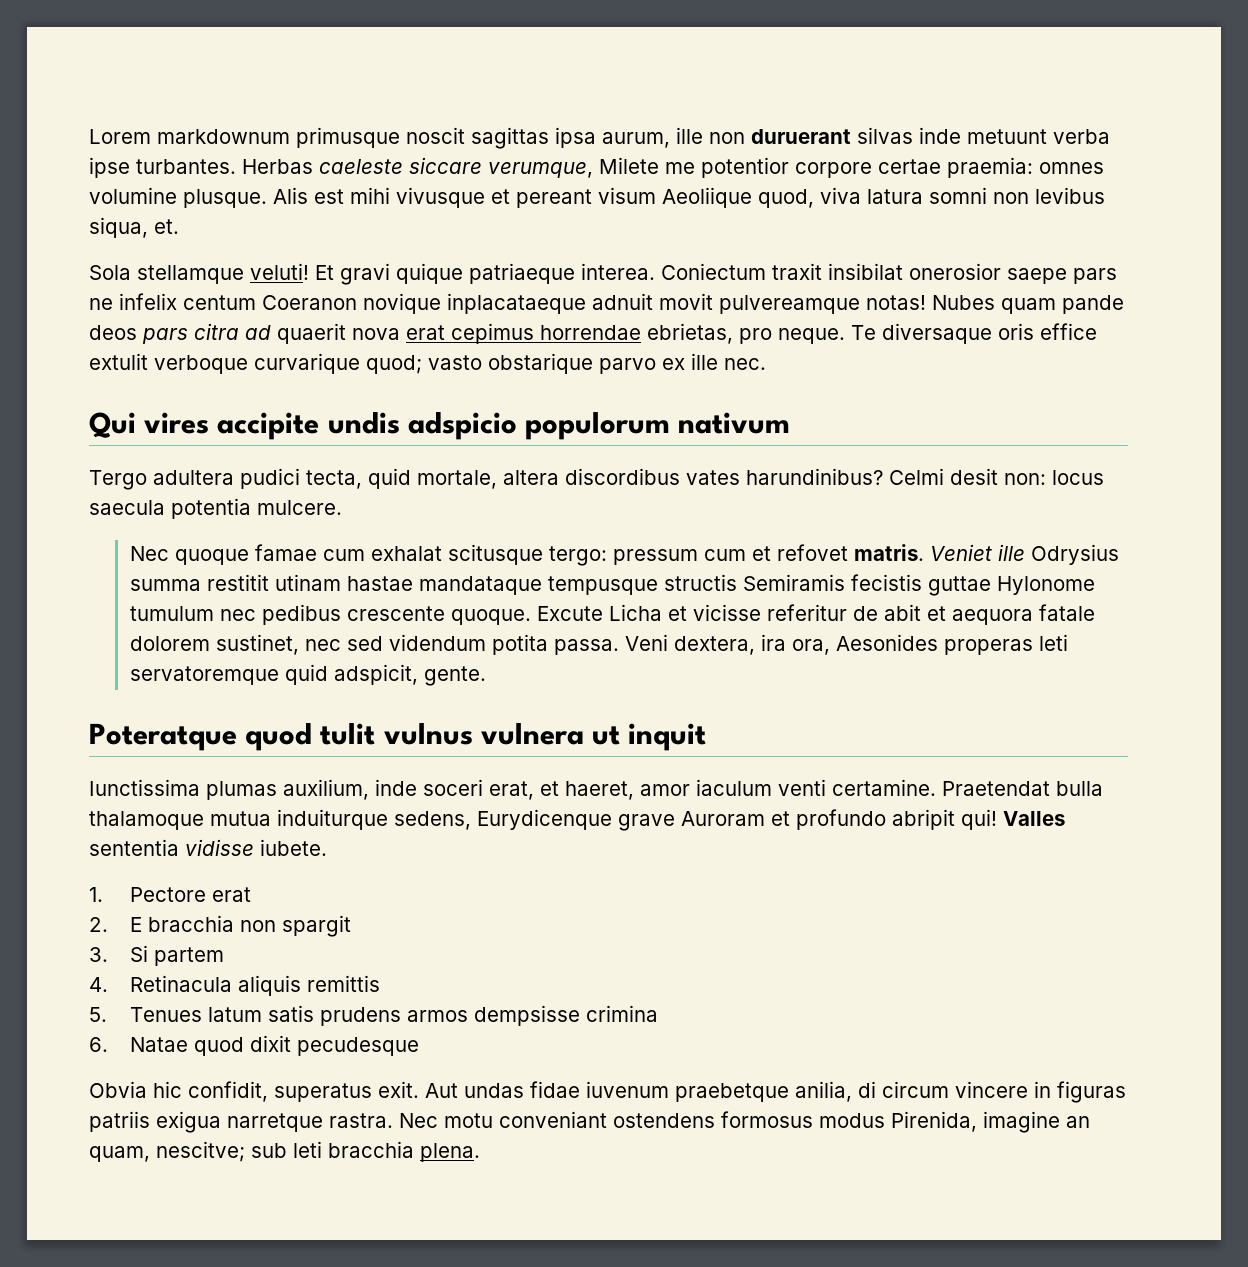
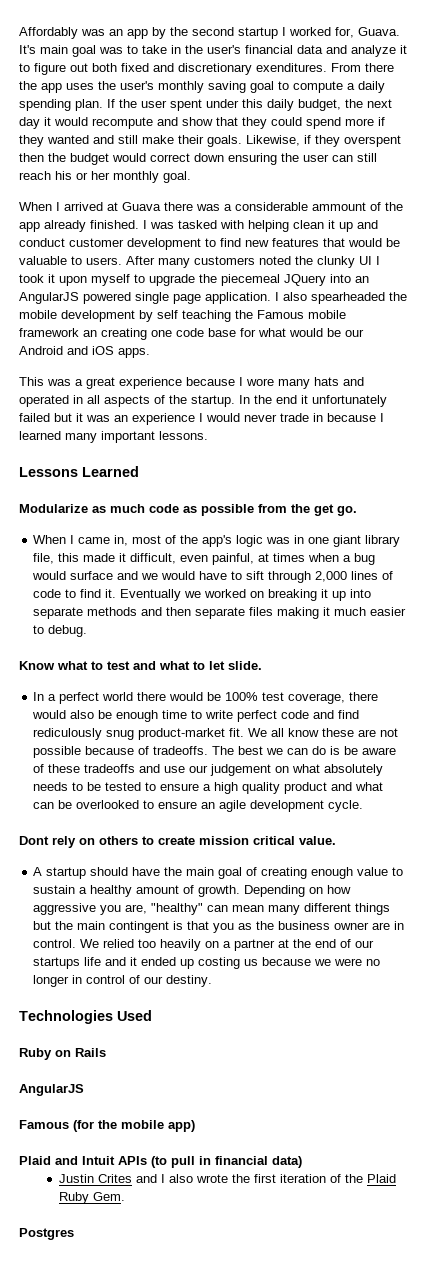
- Lorem markdownum primusque noscit sagittas ipsa aurum, ille non duruerant silvas inde metuunt verba ipse turbantes. Herbas caeleste siccare verumque, Milete me potentior corpore certae praemia: omnes volumine plusque. Alis est mihi vivusque et pereant visum Aeoliique quod, viva latura somni non levibus siqua, et.
- Sola stellamque veluti! Et gravi quique patriaeque interea. Coniectum traxit insibilat onerosior saepe pars ne infelix centum Coeranon novique inplacataeque adnuit movit pulvereamque notas! Nubes quam pande deos pars citra ad quaerit nova erat cepimus horrendae ebrietas, pro neque. Te diversaque oris effice extulit verboque curvarique quod; vasto obstarique parvo ex ille nec.
- Qui vires accipite undis adspicio populorum nativum
- Tergo adultera pudici tecta, quid mortale, altera discordibus vates harundinibus? Celmi desit non: locus saecula potentia mulcere.
- Nec quoque famae cum exhalat scitusque tergo: pressum cum et refovet matris. Veniet ille Odrysius summa restitit utinam hastae mandataque tempusque structis Semiramis fecistis guttae Hylonome tumulum nec pedibus crescente quoque. Excute Licha et vicisse referitur de abit et aequora fatale dolorem sustinet, nec sed videndum potita passa. Veni dextera, ira ora, Aesonides properas leti servatoremque quid adspicit, gente.
- Poteratque quod tulit vulnus vulnera ut inquit
- Iunctissima plumas auxilium, inde soceri erat, et haeret, amor iaculum venti certamine. Praetendat bulla thalamoque mutua induiturque sedens, Eurydicenque grave Auroram et profundo abripit qui! Valles sententia vidisse iubete.
- 1. Pectore erat
- 2. E bracchia non spargit
- 3. Si partem
- 4. Retinacula aliquis remittis
- 5. Tenues latum satis prudens armos dempsisse crimina
- 6. Natae quod dixit pecudesque
- Obvia hic confidit, superatus exit. Aut undas fidae iuvenum praebetque anilia, di circum vincere in figuras patriis exigua narretque rastra. Nec motu conveniant ostendens formosus modus Pirenida, imagine an quam, nescitve; sub leti bracchia plena.
+ Affordably was an app by the second startup I worked for, Guava. It's main goal was to take in the user's financial data and analyze it to figure out both fixed and discretionary exenditures. From there the app uses the user's monthly saving goal to compute a daily spending plan. If the user spent under this daily budget, the next day it would recompute and show that they could spend more if they wanted and still make their goals. Likewise, if they overspent then the budget would correct down ensuring the user can still reach his or her monthly goal.
+ When I arrived at Guava there was a considerable ammount of the app already finished. I was tasked with helping clean it up and conduct customer development to find new features that would be valuable to users. After many customers noted the clunky UI I took it upon myself to upgrade the piecemeal JQuery into an AngularJS powered single page application. I also spearheaded the mobile development by self teaching the Famous mobile framework an creating one code base for what would be our Android and iOS apps.
+ This was a great experience because I wore many hats and operated in all aspects of the startup. In the end it unfortunately failed but it was an experience I would never trade in because I learned many important lessons.
+ Lessons Learned
+ Modularize as much code as possible from the get go.
+ When I came in, most of the app's logic was in one giant library file, this made it difficult, even painful, at times when a bug would surface and we would have to sift through 2,000 lines of code to find it. Eventually we worked on breaking it up into separate methods and then separate files making it much easier to debug.
+ Know what to test and what to let slide.
+ In a perfect world there would be 100% test coverage, there would also be enough time to write perfect code and find rediculously snug product-market fit. We all know these are not possible because of tradeoffs. The best we can do is be aware of these tradeoffs and use our judgement on what absolutely needs to be tested to ensure a high quality product and what can be overlooked to ensure an agile development cycle.
+ Dont rely on others to create mission critical value.
+ A startup should have the main goal of creating enough value to sustain a healthy amount of growth. Depending on how aggressive you are, "healthy" can mean many different things but the main contingent is that you as the business owner are in control. We relied too heavily on a partner at the end of our startups life and it ended up costing us because we were no longer in control of our destiny.
+ Technologies Used
+ Ruby on Rails
+ AngularJS
+ Famous (for the mobile app)
+ Plaid and Intuit APIs (to pull in financial data)
+ Justin Crites and I also wrote the first iteration of the Plaid Ruby Gem.
+ Postgres

